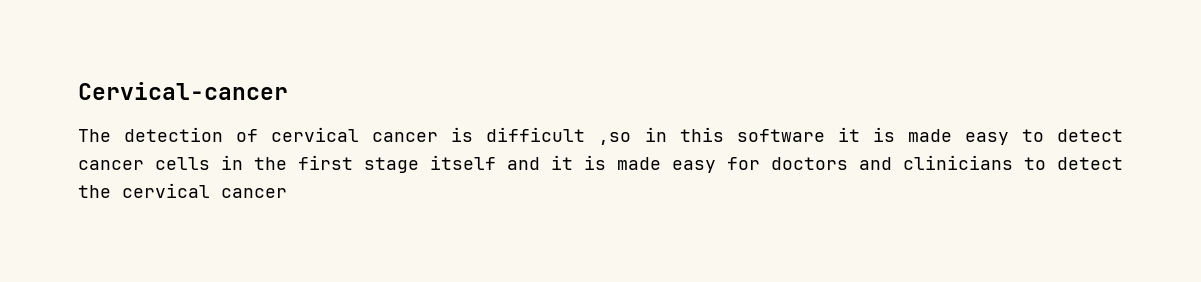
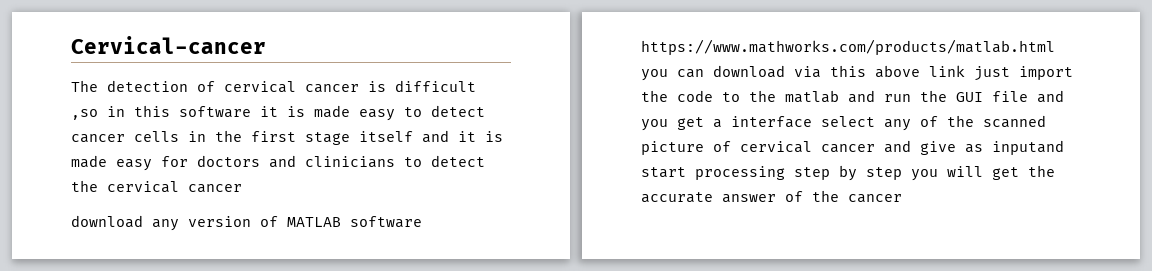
+ download any version of MATLAB software https://www.mathworks.com/products/matlab.html you can download via this above link just import the code to the matlab and run the GUI file and you get a interface select any of the scanned picture of cervical cancer and give as inputand start processing step by step you will get the accurate answer of the cancer

